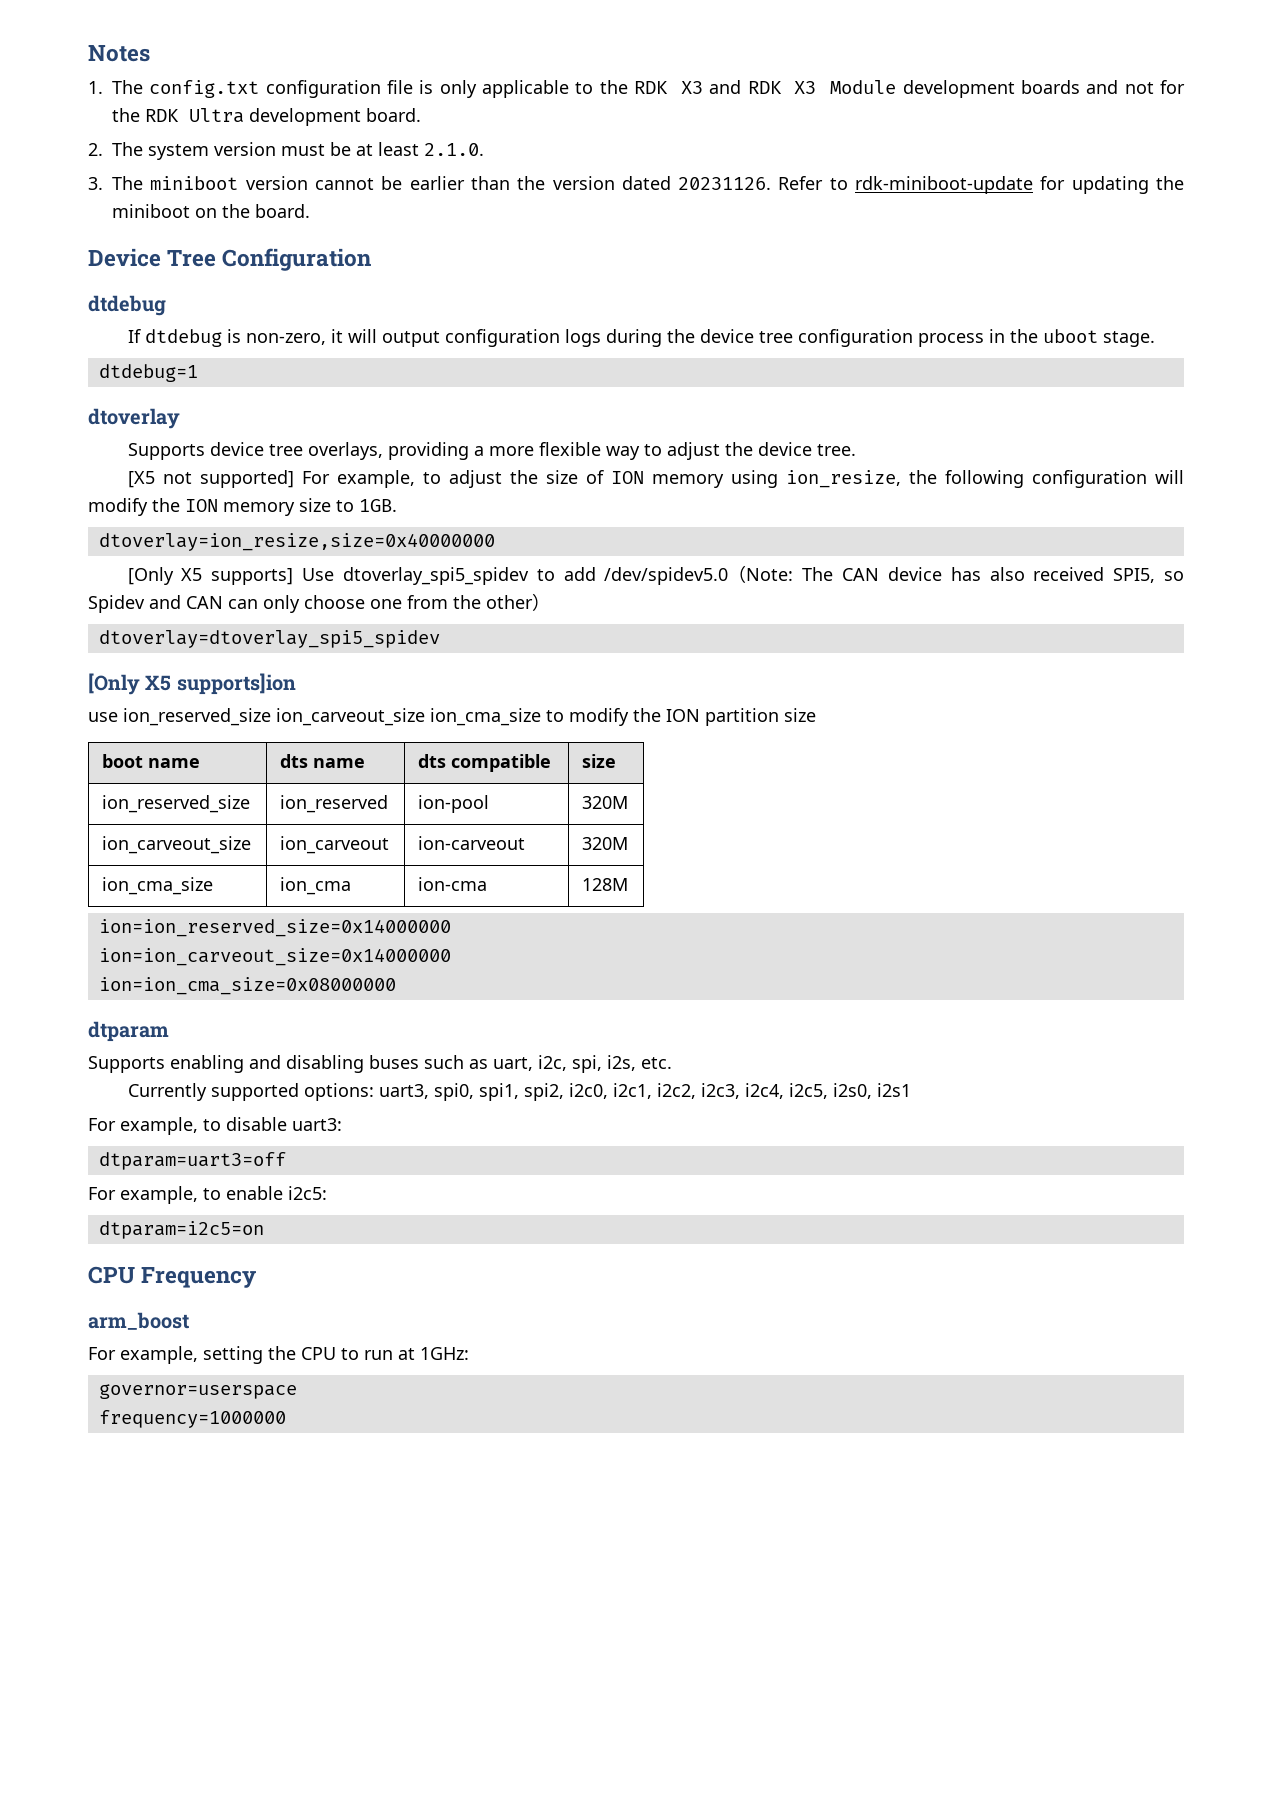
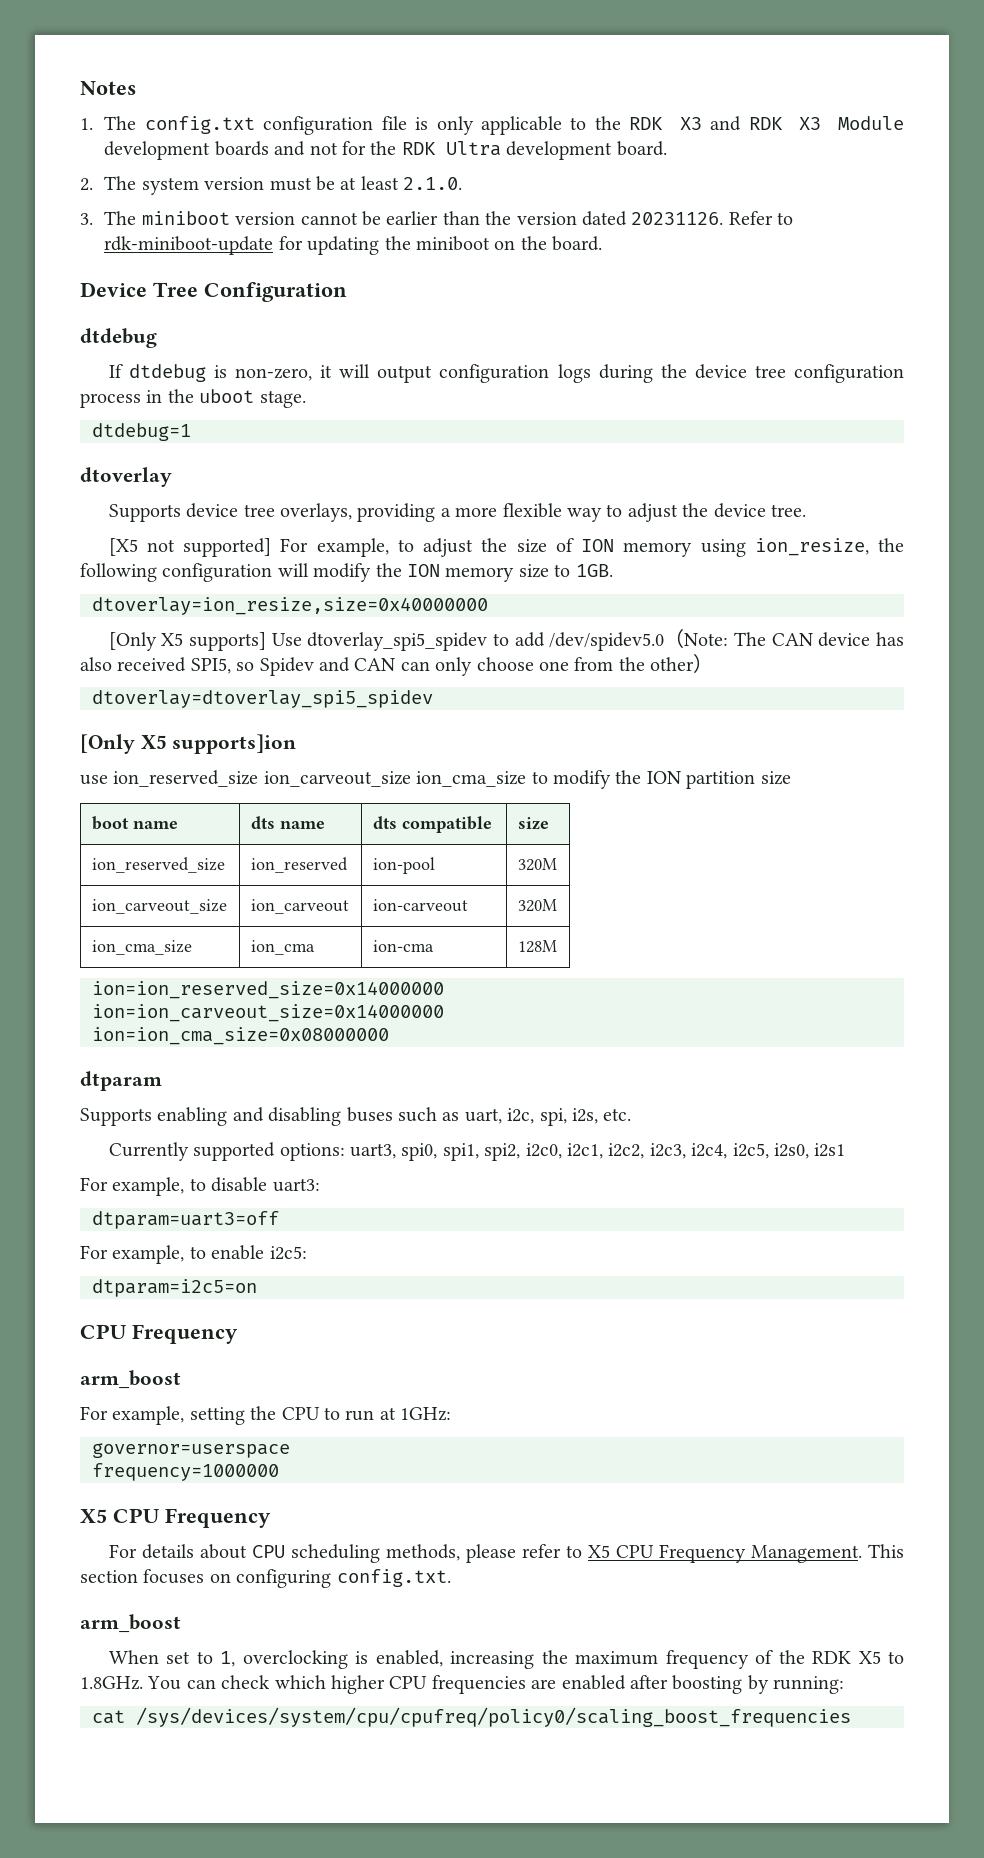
  frequency=1000000
+ X5 CPU Frequency
+ For details about CPU scheduling methods, please refer to X5 CPU Frequency Management. This section focuses on configuring config.txt.
+ arm_boost
+ When set to 1, overclocking is enabled, increasing the maximum frequency of the RDK X5 to 1.8GHz. You can check which higher CPU frequencies are enabled after boosting by running:
+ cat /sys/devices/system/cpu/cpufreq/policy0/scaling_boost_frequencies

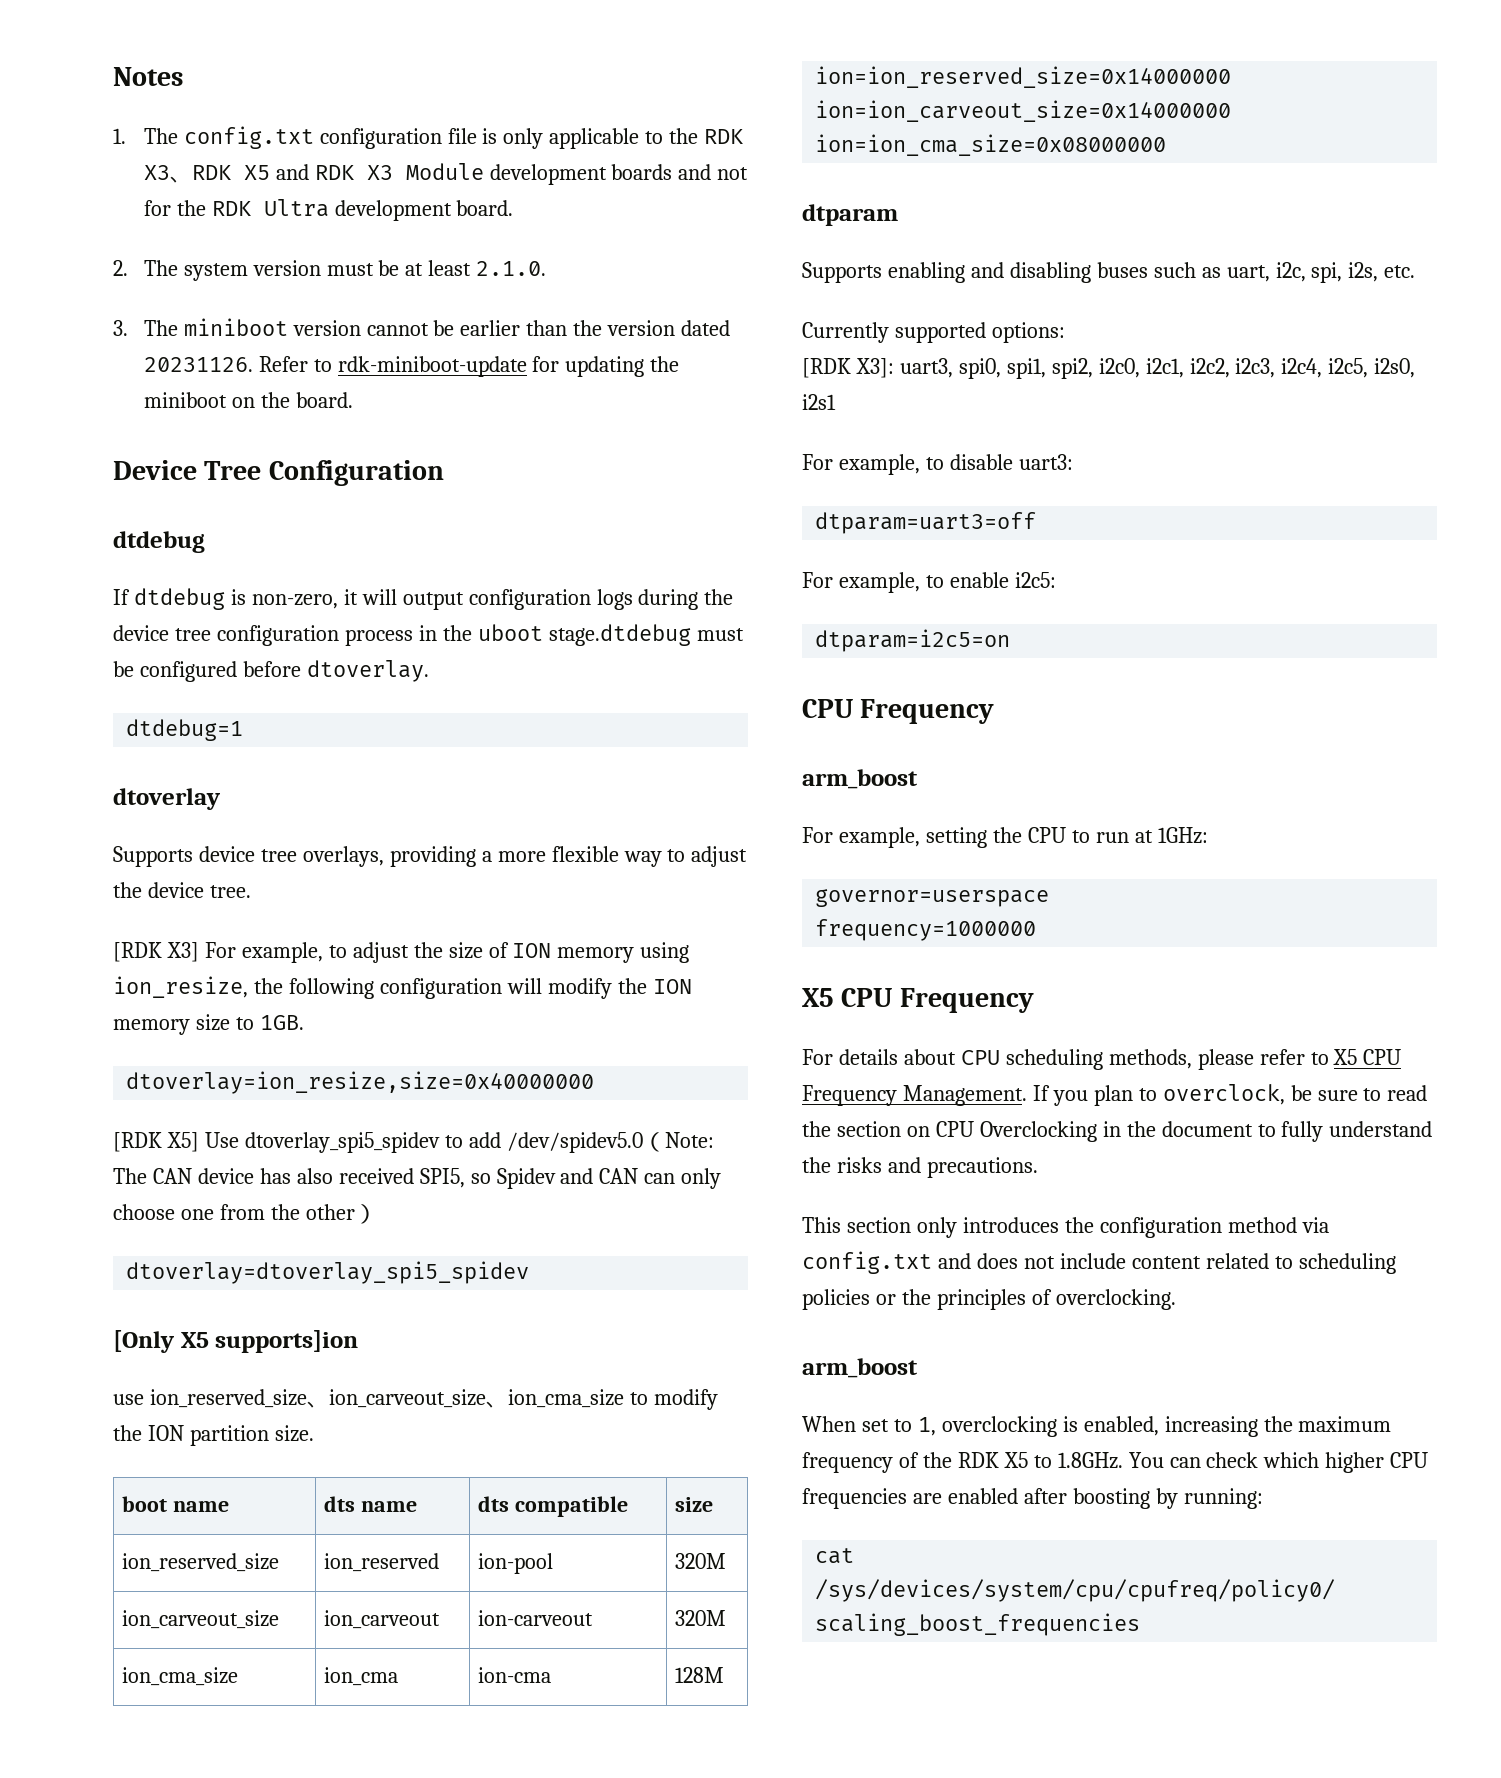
- 1. The config.txt configuration file is only applicable to the RDK X3 and RDK X3 Module development boards and not for the RDK Ultra development board.
+ 1. The config.txt configuration file is only applicable to the RDK X3、RDK X5 and RDK X3 Module development boards and not for the RDK Ultra development board.
- If dtdebug is non-zero, it will output configuration logs during the device tree configuration process in the uboot stage.
+ If dtdebug is non-zero, it will output configuration logs during the device tree configuration process in the uboot stage.dtdebug must be configured before dtoverlay.
- [X5 not supported] For example, to adjust the size of ION memory using ion_resize, the following configuration will modify the ION memory size to 1GB.
+ [RDK X3] For example, to adjust the size of ION memory using ion_resize, the following configuration will modify the ION memory size to 1GB.
- [Only X5 supports] Use dtoverlay_spi5_spidev to add /dev/spidev5.0（Note: The CAN device has also received SPI5, so Spidev and CAN can only choose one from the other）
+ [RDK X5] Use dtoverlay_spi5_spidev to add /dev/spidev5.0（Note: The CAN device has also received SPI5, so Spidev and CAN can only choose one from the other）
- use ion_reserved_size ion_carveout_size ion_cma_size to modify the ION partition size
+ use ion_reserved_size、ion_carveout_size、ion_cma_size to modify the ION partition size.
- Currently supported options: uart3, spi0, spi1, spi2, i2c0, i2c1, i2c2, i2c3, i2c4, i2c5, i2s0, i2s1
+ Currently supported options:
+ [RDK X3]: uart3, spi0, spi1, spi2, i2c0, i2c1, i2c2, i2c3, i2c4, i2c5, i2s0, i2s1
- This section focuses on configuring config.txt.
+ If you plan to overclock, be sure to read the section on CPU Overclocking in the document to fully understand the risks and precautions.
+ This section only introduces the configuration method via config.txt and does not include content related to scheduling policies or the principles of overclocking.

